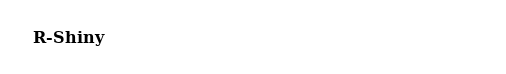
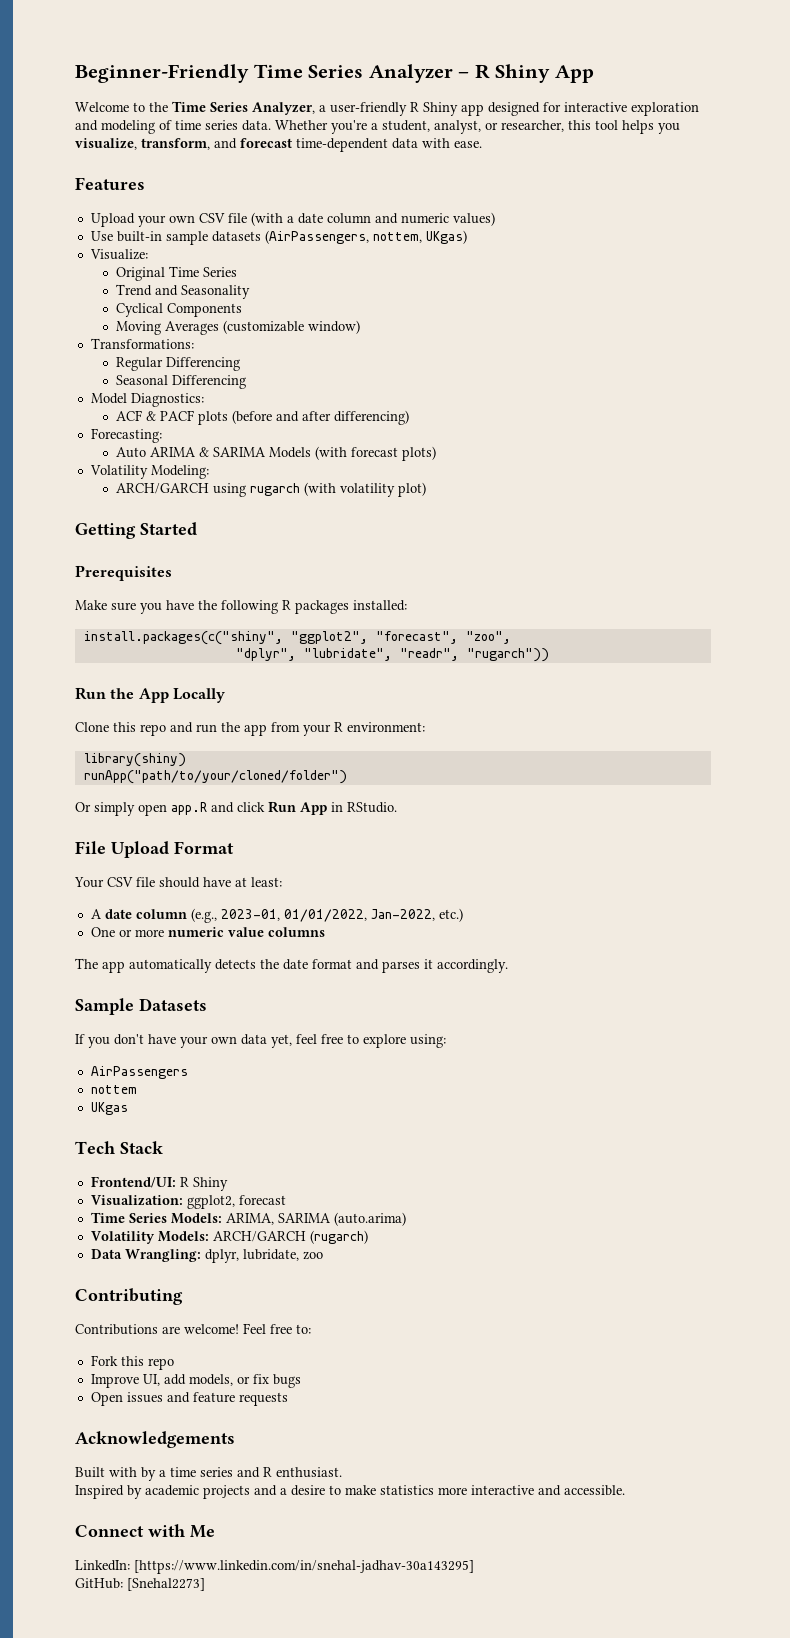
- R-Shiny
+ Beginner-Friendly Time Series Analyzer – R Shiny App
+ Welcome to the Time Series Analyzer, a user-friendly R Shiny app designed for interactive exploration and modeling of time series data. Whether you're a student, analyst, or researcher, this tool helps you visualize, transform, and forecast time-dependent data with ease.
+ Features
+ Upload your own CSV file (with a date column and numeric values)
+ Use built-in sample datasets (AirPassengers, nottem, UKgas)
+ Visualize:
+ Original Time Series
+ Trend and Seasonality
+ Cyclical Components
+ Moving Averages (customizable window)
+ Transformations:
+ Regular Differencing
+ Seasonal Differencing
+ Model Diagnostics:
+ ACF & PACF plots (before and after differencing)
+ Forecasting:
+ Auto ARIMA & SARIMA Models (with forecast plots)
+ Volatility Modeling:
+ ARCH/GARCH using rugarch (with volatility plot)
+ Getting Started
+ Prerequisites
+ Make sure you have the following R packages installed:
+ install.packages(c("shiny", "ggplot2", "forecast", "zoo",
+ "dplyr", "lubridate", "readr", "rugarch"))
+ Run the App Locally
+ Clone this repo and run the app from your R environment:
+ library(shiny)
+ runApp("path/to/your/cloned/folder")
+ Or simply open app.R and click Run App in RStudio.
+ File Upload Format
+ Your CSV file should have at least:
+ A date column (e.g., 2023-01, 01/01/2022, Jan-2022, etc.)
+ One or more numeric value columns
+ The app automatically detects the date format and parses it accordingly.
+ Sample Datasets
+ If you don't have your own data yet, feel free to explore using:
+ AirPassengers
+ nottem
+ UKgas
+ Tech Stack
+ Frontend/UI: R Shiny
+ Visualization: ggplot2, forecast
+ Time Series Models: ARIMA, SARIMA (auto.arima)
+ Volatility Models: ARCH/GARCH (rugarch)
+ Data Wrangling: dplyr, lubridate, zoo
+ Contributing
+ Contributions are welcome! Feel free to:
+ Fork this repo
+ Improve UI, add models, or fix bugs
+ Open issues and feature requests
+ Acknowledgements
+ Built with by a time series and R enthusiast.
+ Inspired by academic projects and a desire to make statistics more interactive and accessible.
+ Connect with Me
+ LinkedIn: [https://www.linkedin.com/in/snehal-jadhav-30a143295]
+ GitHub: [Snehal2273]

